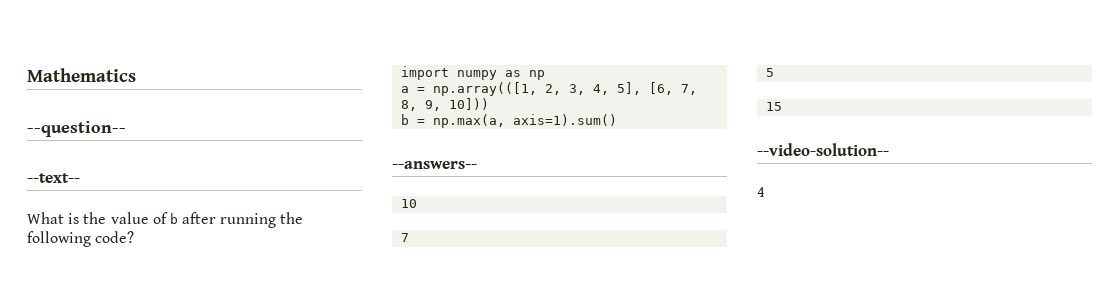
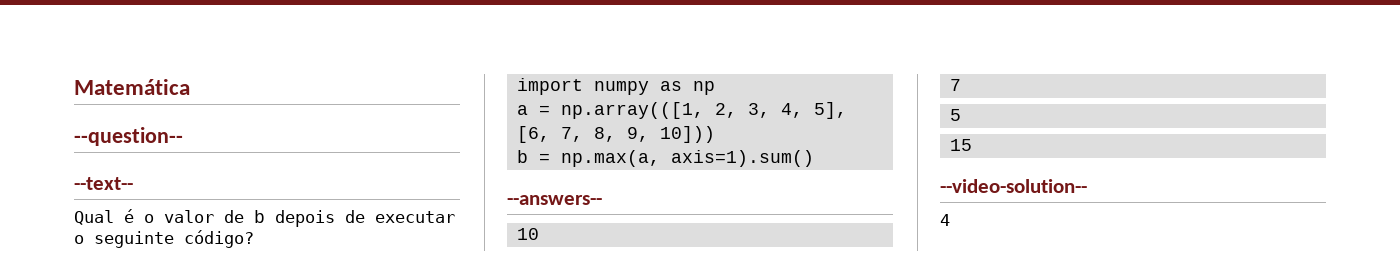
- Mathematics
+ Matemática
- What is the value of b after running the following code?
+ Qual é o valor de b depois de executar o seguinte código?

